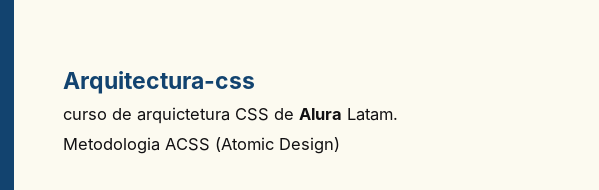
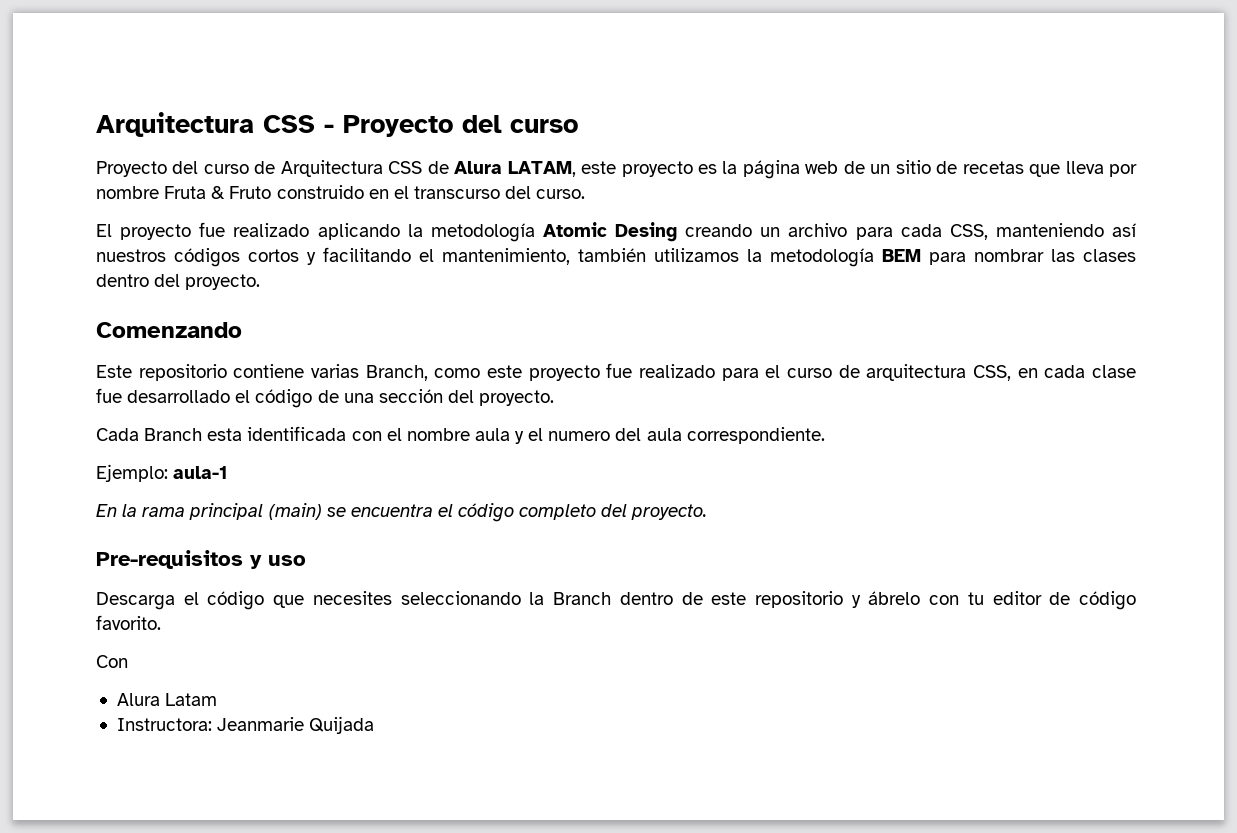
- Arquitectura-css
- curso de arquictetura CSS de Alura Latam.
- Metodologia ACSS (Atomic Design)
+ Arquitectura CSS - Proyecto del curso
+ Proyecto del curso de Arquitectura CSS de Alura LATAM, este proyecto es la página web de un sitio de recetas que lleva por nombre Fruta & Fruto construido en el transcurso del curso.
+ El proyecto fue realizado aplicando la metodología Atomic Desing creando un archivo para cada CSS, manteniendo así nuestros códigos cortos y facilitando el mantenimiento, también utilizamos la metodología BEM para nombrar las clases dentro del proyecto.
+ Comenzando
+ Este repositorio contiene varias Branch, como este proyecto fue realizado para el curso de arquitectura CSS, en cada clase fue desarrollado el código de una sección del proyecto.
+ Cada Branch esta identificada con el nombre aula y el numero del aula correspondiente.
+ Ejemplo: aula-1
+ En la rama principal (main) se encuentra el código completo del proyecto.
+ Pre-requisitos y uso
+ Descarga el código que necesites seleccionando la Branch dentro de este repositorio y ábrelo con tu editor de código favorito.
+ Con
+ Alura Latam
+ Instructora: Jeanmarie Quijada

